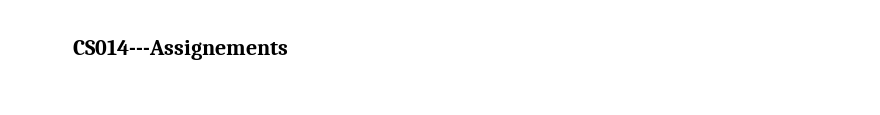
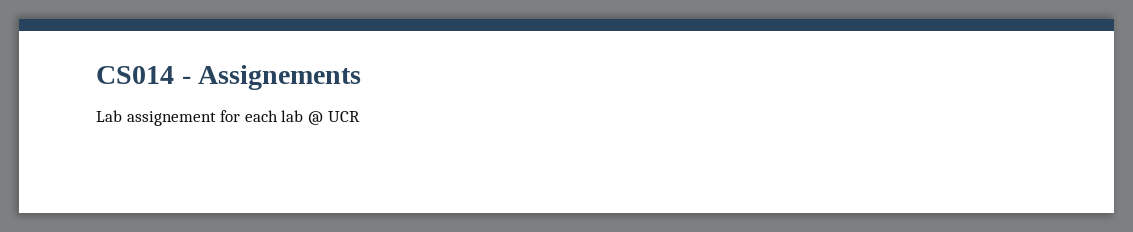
- CS014---Assignements
+ CS014 - Assignements
+ Lab assignement for each lab @ UCR

